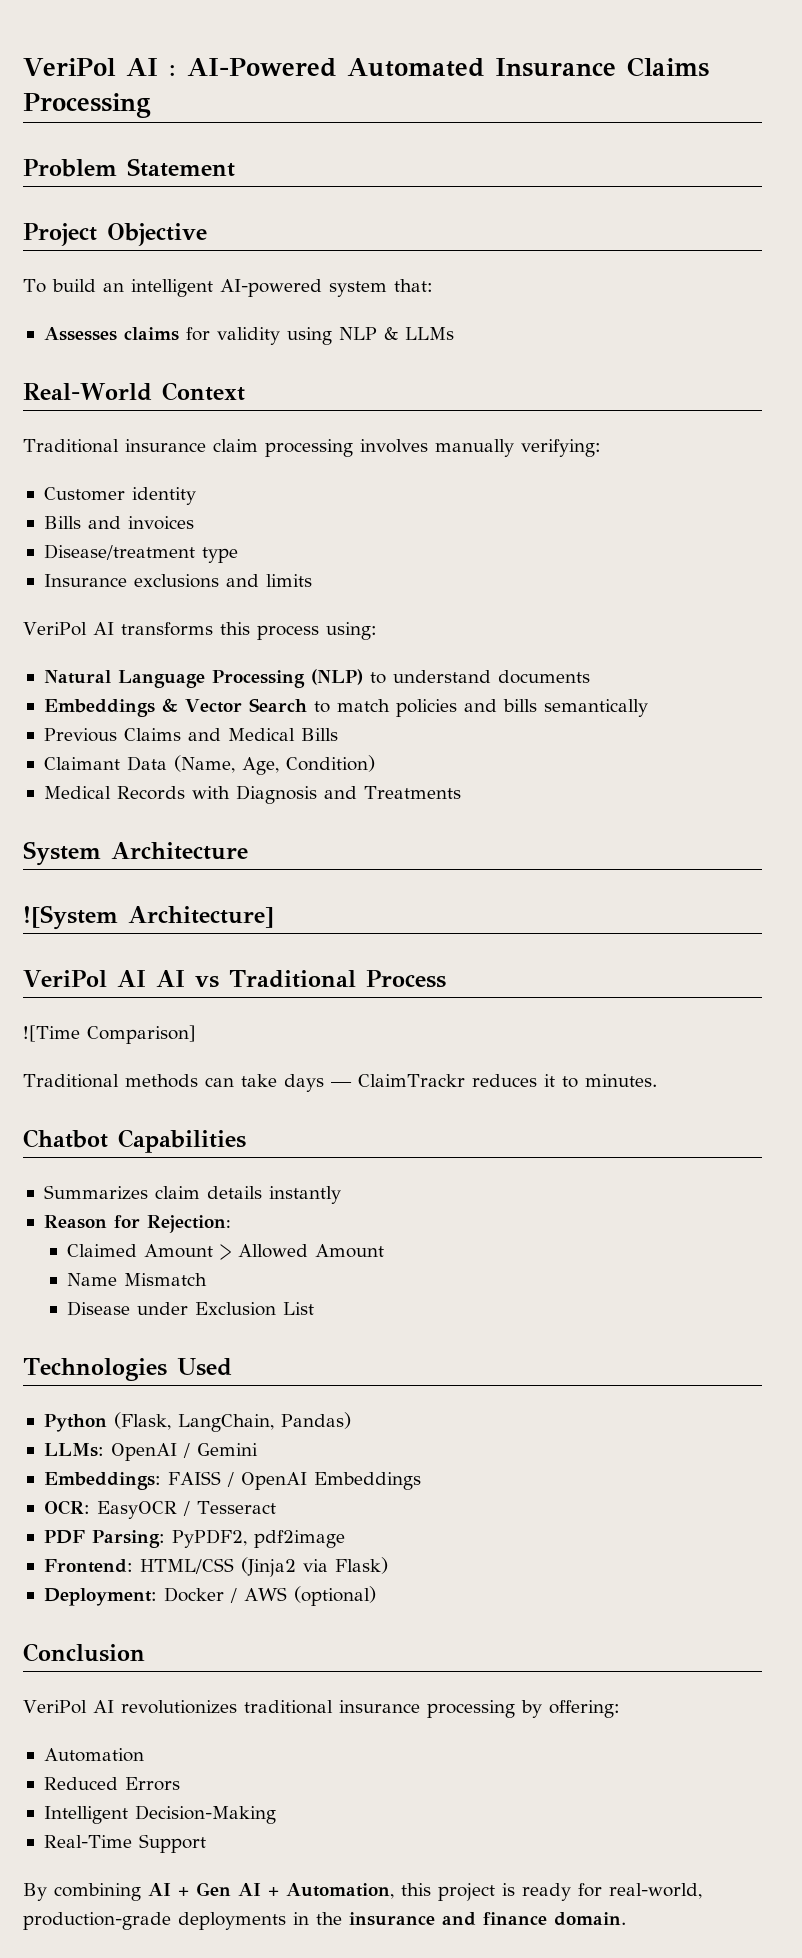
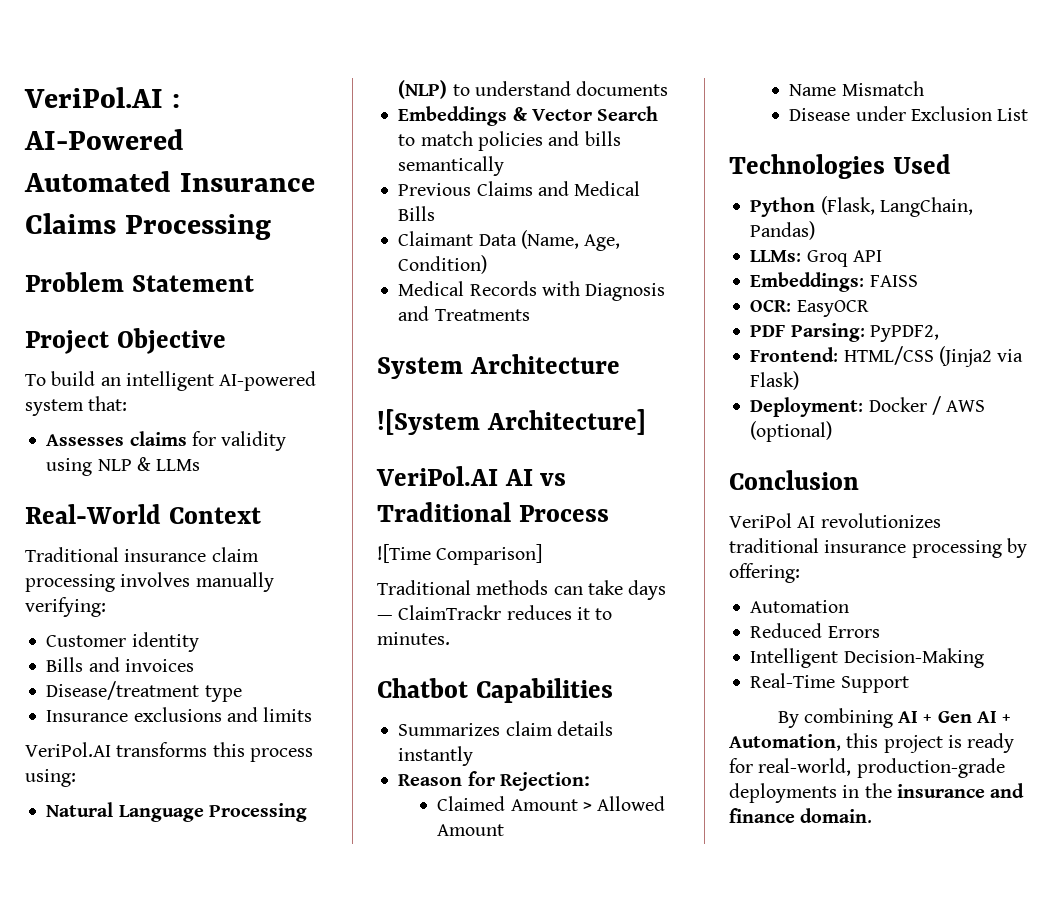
- VeriPol AI : AI-Powered Automated Insurance Claims Processing
+ VeriPol.AI : AI-Powered Automated Insurance Claims Processing
- VeriPol AI transforms this process using:
+ VeriPol.AI transforms this process using:
- VeriPol AI AI vs Traditional Process
+ VeriPol.AI AI vs Traditional Process
- LLMs: OpenAI / Gemini
+ LLMs: Groq API
- Embeddings: FAISS / OpenAI Embeddings
+ Embeddings: FAISS
- OCR: EasyOCR / Tesseract
+ OCR: EasyOCR
- PDF Parsing: PyPDF2, pdf2image
+ PDF Parsing: PyPDF2,

